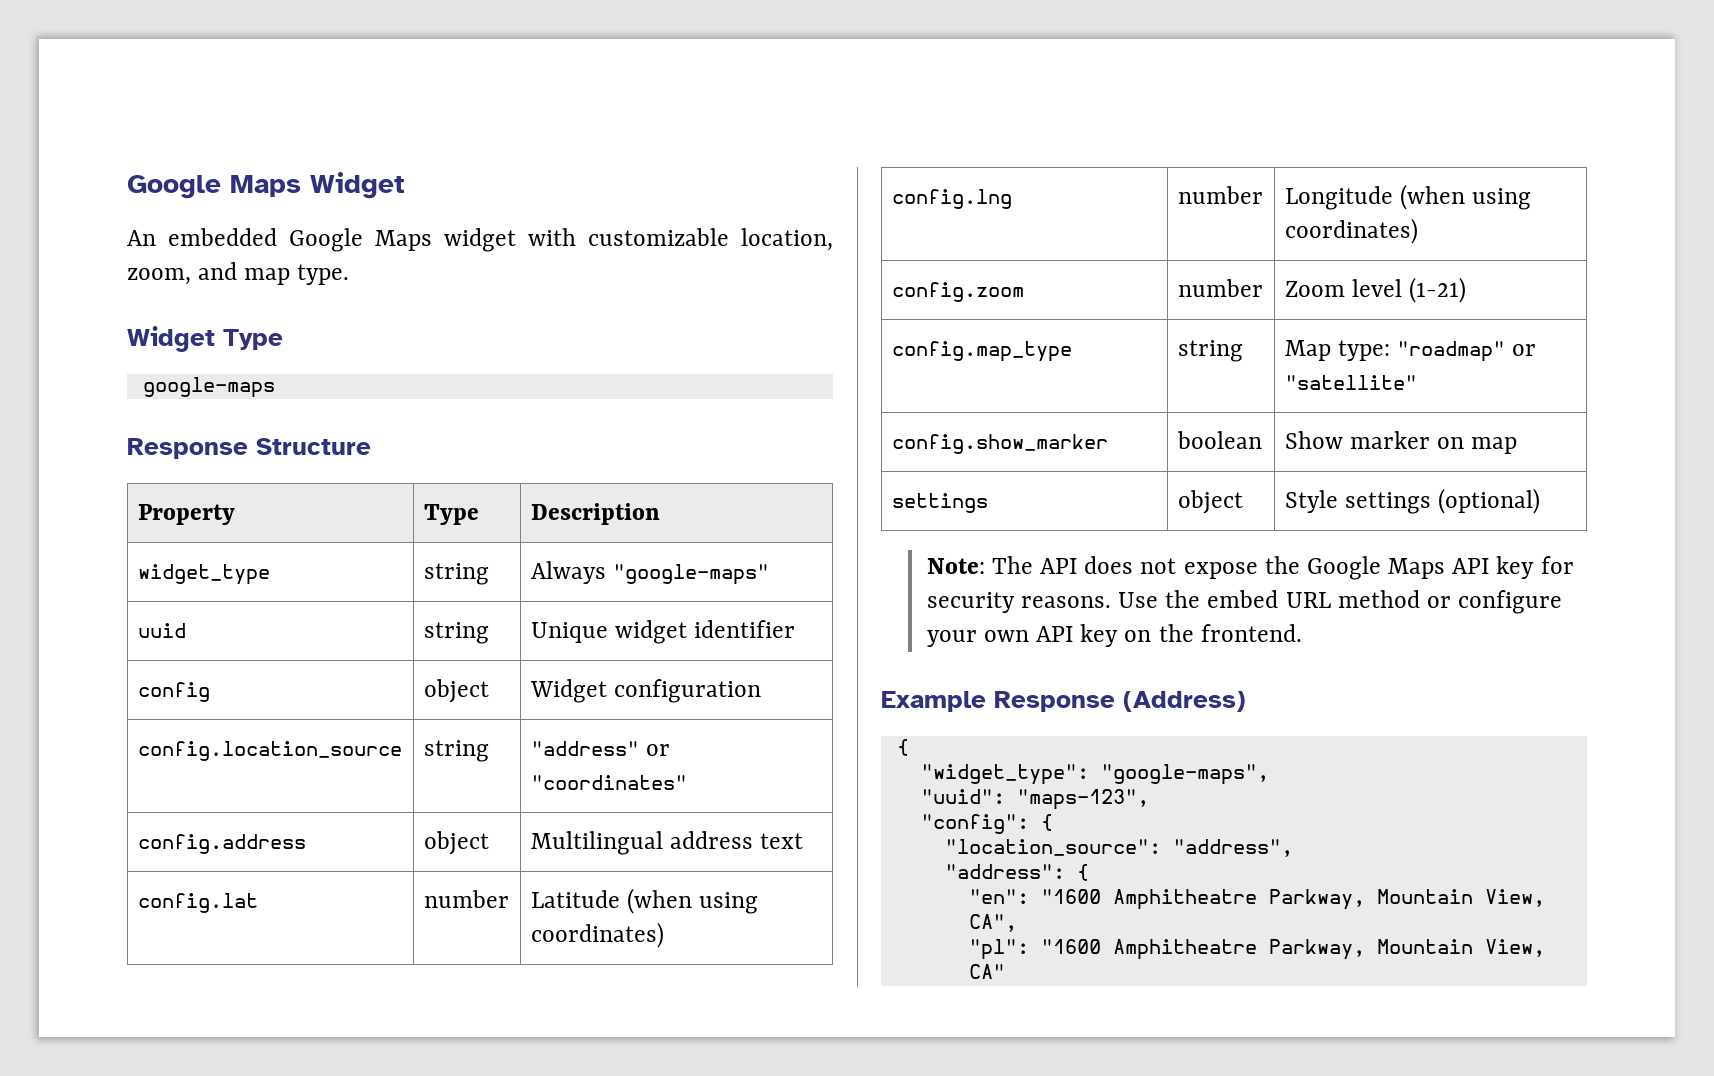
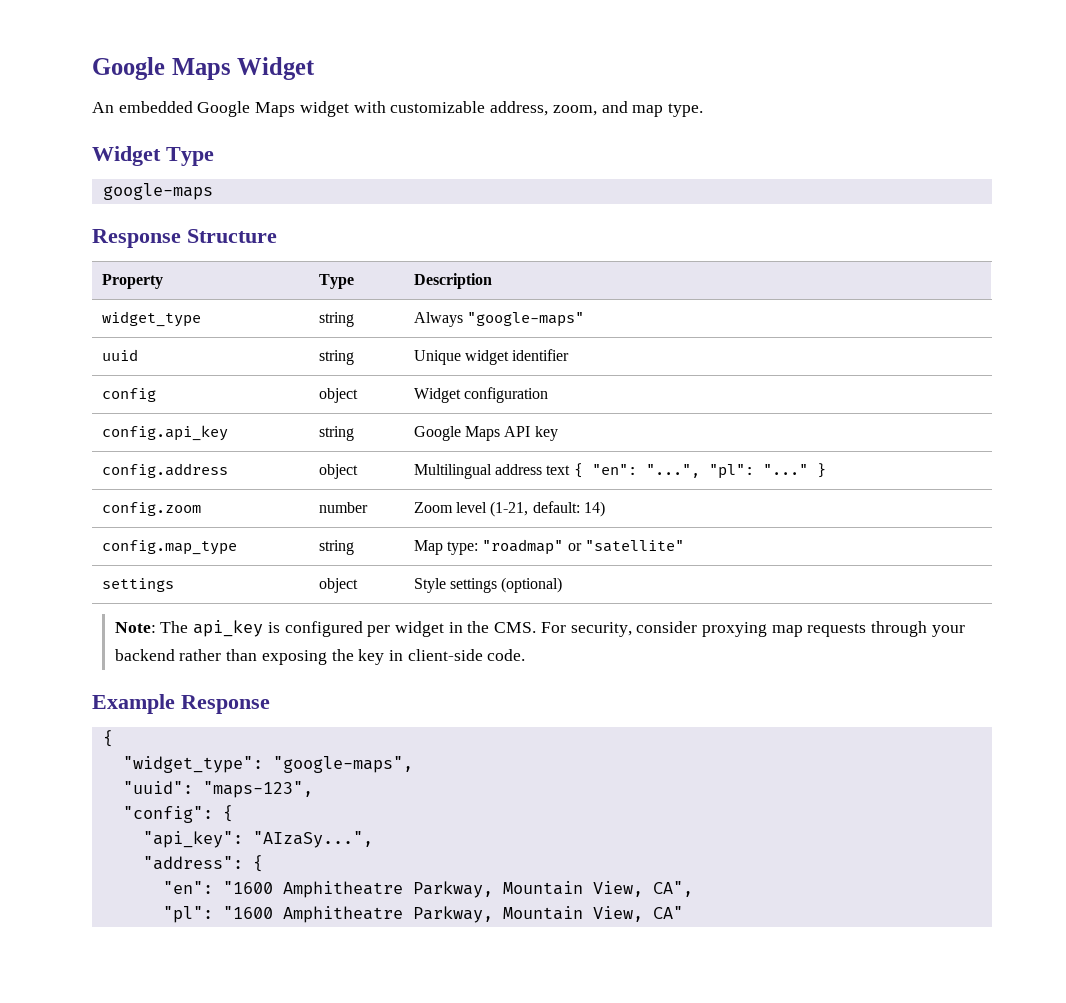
- An embedded Google Maps widget with customizable location, zoom, and map type.
+ An embedded Google Maps widget with customizable address, zoom, and map type.
- config.location_source | string | "address" or "coordinates"
+ config.api_key | string | Google Maps API key
- config.address | object | Multilingual address text
- config.lat | number | Latitude (when using coordinates)
- config.lng | number | Longitude (when using coordinates)
+ config.address | object | Multilingual address text { "en": "...", "pl": "..." }
- config.zoom | number | Zoom level (1-21)
+ config.zoom | number | Zoom level (1-21, default: 14)
- config.show_marker | boolean | Show marker on map
- Note: The API does not expose the Google Maps API key for security reasons. Use the embed URL method or configure your own API key on the frontend.
+ Note: The api_key is configured per widget in the CMS. For security, consider proxying map requests through your backend rather than exposing the key in client-side code.
- Example Response (Address)
+ Example Response
- "location_source": "address",
+ "api_key": "AIzaSy...",

